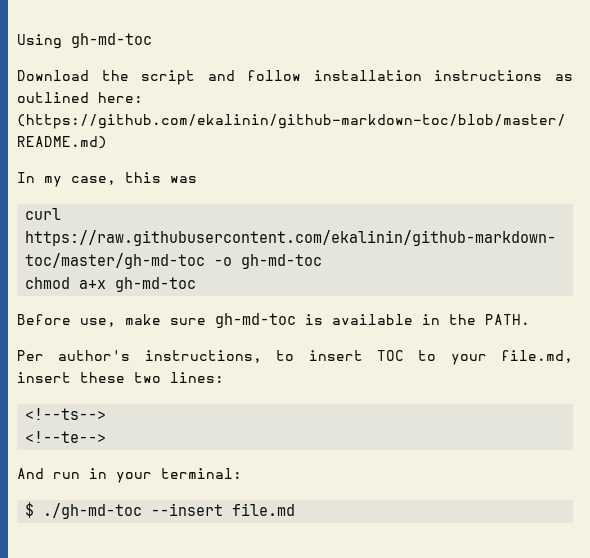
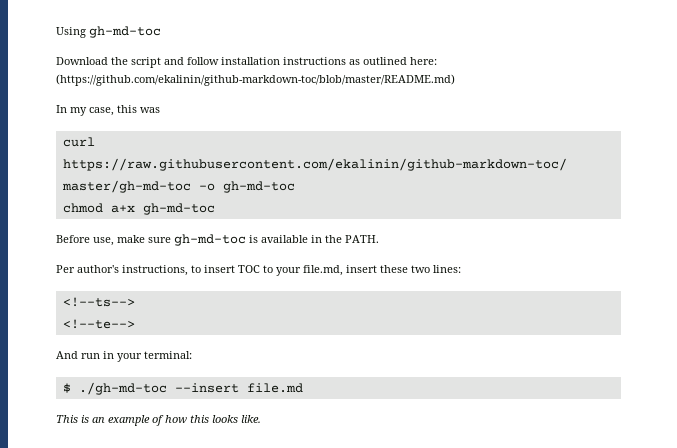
+ This is an example of how this looks like.

